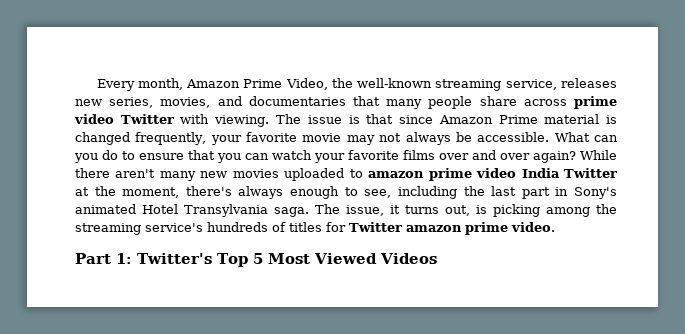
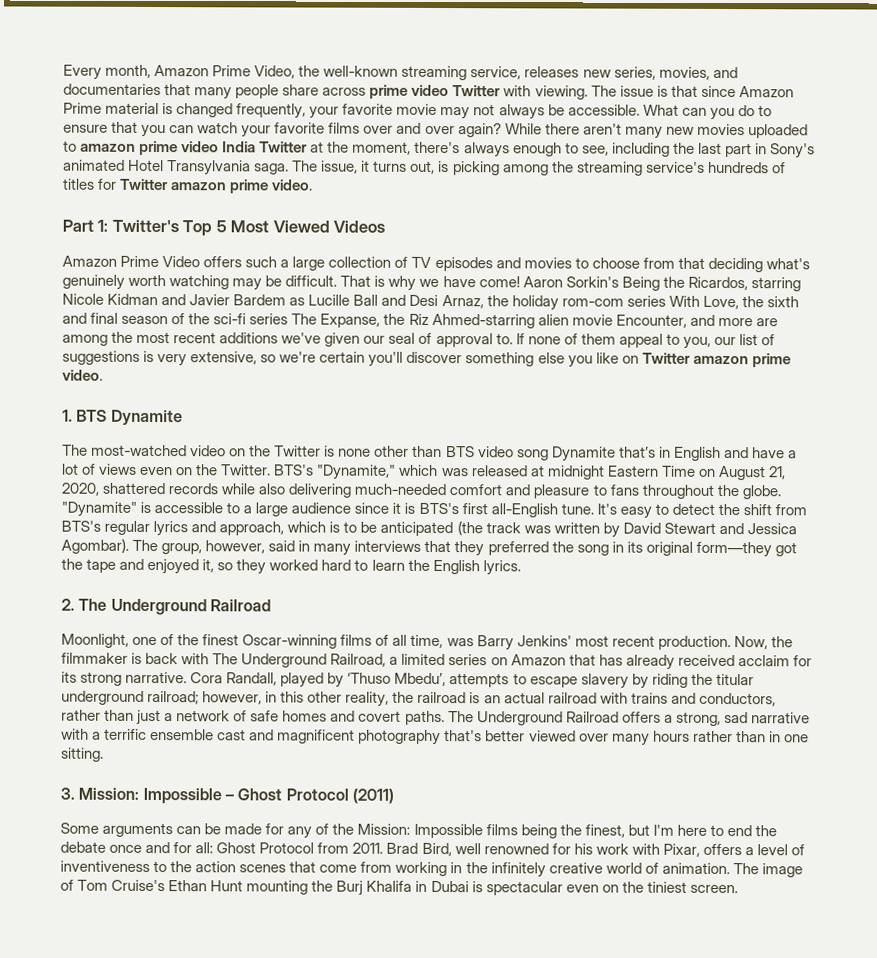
+ Amazon Prime Video offers such a large collection of TV episodes and movies to choose from that deciding what's genuinely worth watching may be difficult. That is why we have come! Aaron Sorkin's Being the Ricardos, starring Nicole Kidman and Javier Bardem as Lucille Ball and Desi Arnaz, the holiday rom-com series With Love, the sixth and final season of the sci-fi series The Expanse, the Riz Ahmed-starring alien movie Encounter, and more are among the most recent additions we've given our seal of approval to. If none of them appeal to you, our list of suggestions is very extensive, so we're certain you'll discover something else you like on Twitter amazon prime video.
+ 1. BTS Dynamite
+ The most-watched video on the Twitter is none other than BTS video song Dynamite that’s in English and have a lot of views even on the Twitter. BTS's "Dynamite," which was released at midnight Eastern Time on August 21, 2020, shattered records while also delivering much-needed comfort and pleasure to fans throughout the globe. "Dynamite" is accessible to a large audience since it is BTS's first all-English tune. It's easy to detect the shift from BTS's regular lyrics and approach, which is to be anticipated (the track was written by David Stewart and Jessica Agombar). The group, however, said in many interviews that they preferred the song in its original form—they got the tape and enjoyed it, so they worked hard to learn the English lyrics.
+ 2. The Underground Railroad
+ Moonlight, one of the finest Oscar-winning films of all time, was Barry Jenkins' most recent production. Now, the filmmaker is back with The Underground Railroad, a limited series on Amazon that has already received acclaim for its strong narrative. Cora Randall, played by ‘Thuso Mbedu’, attempts to escape slavery by riding the titular underground railroad; however, in this other reality, the railroad is an actual railroad with trains and conductors, rather than just a network of safe homes and covert paths. The Underground Railroad offers a strong, sad narrative with a terrific ensemble cast and magnificent photography that's better viewed over many hours rather than in one sitting.
+ 3. Mission: Impossible – Ghost Protocol (2011)
+ Some arguments can be made for any of the Mission: Impossible films being the finest, but I'm here to end the debate once and for all: Ghost Protocol from 2011. Brad Bird, well renowned for his work with Pixar, offers a level of inventiveness to the action scenes that come from working in the infinitely creative world of animation. The image of Tom Cruise's Ethan Hunt mounting the Burj Khalifa in Dubai is spectacular even on the tiniest screen.

